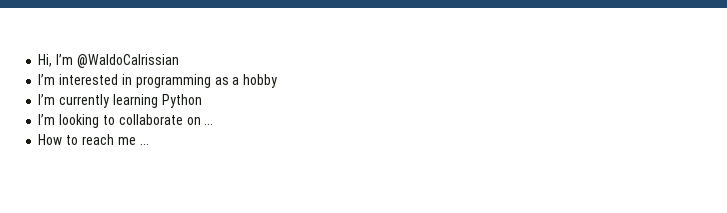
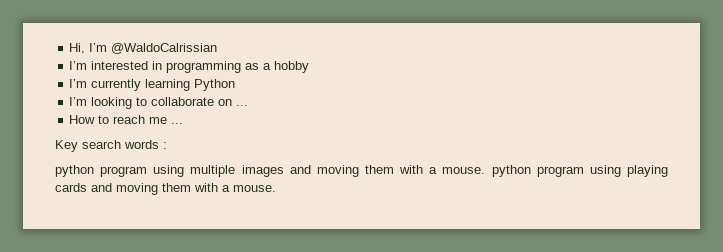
+ Key search words :
+ python program using multiple images and moving them with a mouse. python program using playing cards and moving them with a mouse.

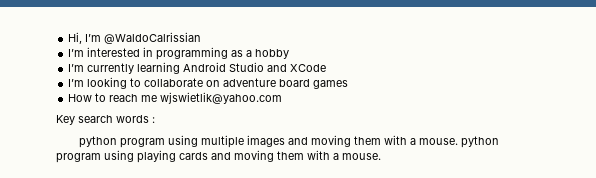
- I’m currently learning Python
+ I’m currently learning Android Studio and XCode
- I’m looking to collaborate on ...
+ I’m looking to collaborate on adventure board games
- How to reach me ...
+ How to reach me wjswietlik@yahoo.com

